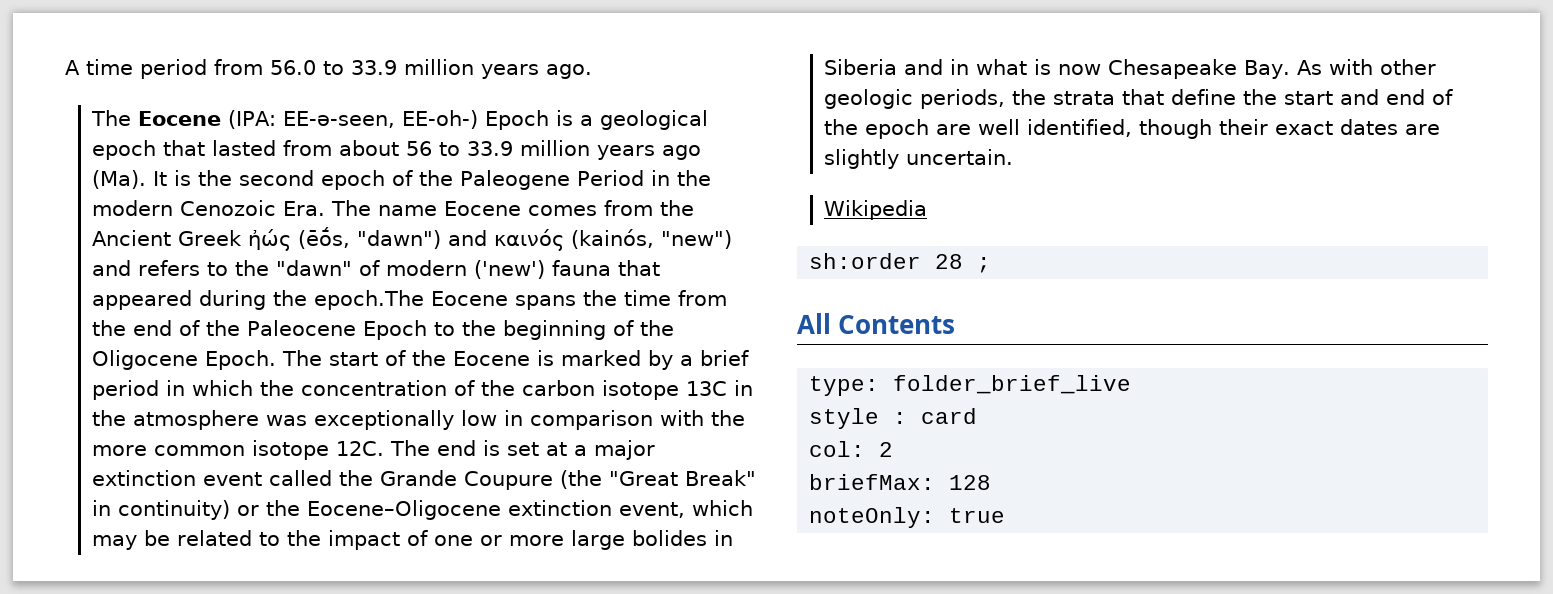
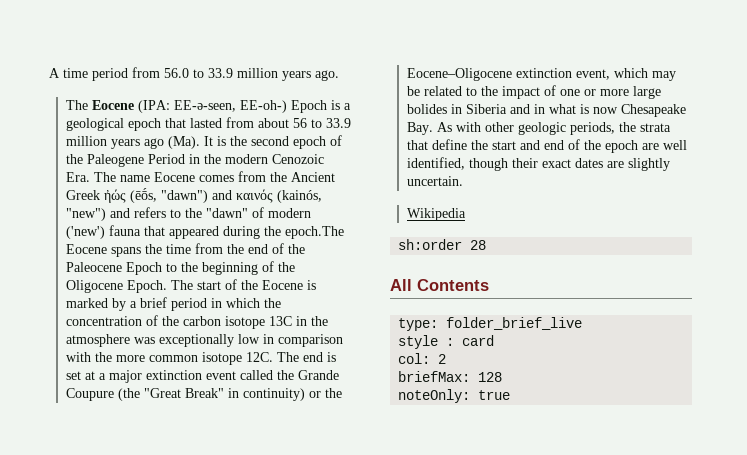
- sh:order 28 ;
+ sh:order 28

